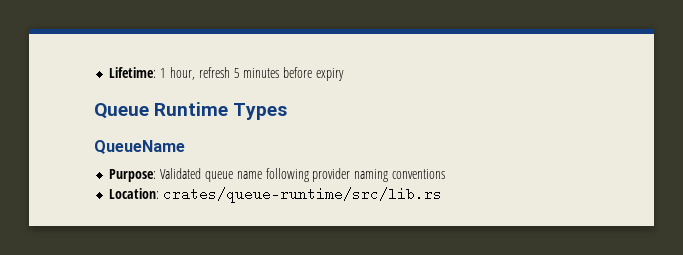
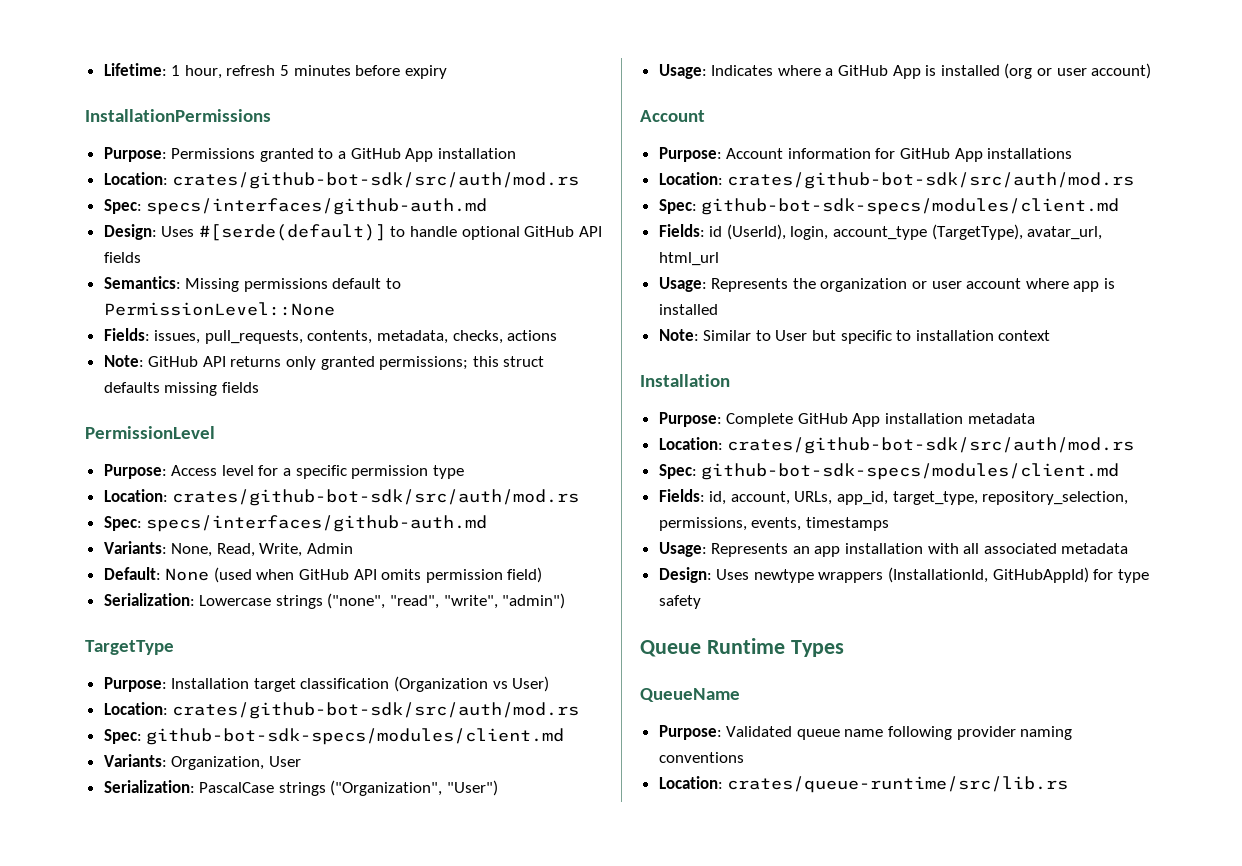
+ InstallationPermissions
+ Purpose: Permissions granted to a GitHub App installation
+ Location: crates/github-bot-sdk/src/auth/mod.rs
+ Spec: specs/interfaces/github-auth.md
+ Design: Uses #[serde(default)] to handle optional GitHub API fields
+ Semantics: Missing permissions default to PermissionLevel::None
+ Fields: issues, pull_requests, contents, metadata, checks, actions
+ Note: GitHub API returns only granted permissions; this struct defaults missing fields
+ PermissionLevel
+ Purpose: Access level for a specific permission type
+ Location: crates/github-bot-sdk/src/auth/mod.rs
+ Spec: specs/interfaces/github-auth.md
+ Variants: None, Read, Write, Admin
+ Default: None (used when GitHub API omits permission field)
+ Serialization: Lowercase strings ("none", "read", "write", "admin")
+ TargetType
+ Purpose: Installation target classification (Organization vs User)
+ Location: crates/github-bot-sdk/src/auth/mod.rs
+ Spec: github-bot-sdk-specs/modules/client.md
+ Variants: Organization, User
+ Serialization: PascalCase strings ("Organization", "User")
+ Usage: Indicates where a GitHub App is installed (org or user account)
+ Account
+ Purpose: Account information for GitHub App installations
+ Location: crates/github-bot-sdk/src/auth/mod.rs
+ Spec: github-bot-sdk-specs/modules/client.md
+ Fields: id (UserId), login, account_type (TargetType), avatar_url, html_url
+ Usage: Represents the organization or user account where app is installed
+ Note: Similar to User but specific to installation context
+ Installation
+ Purpose: Complete GitHub App installation metadata
+ Location: crates/github-bot-sdk/src/auth/mod.rs
+ Spec: github-bot-sdk-specs/modules/client.md
+ Fields: id, account, URLs, app_id, target_type, repository_selection, permissions, events, timestamps
+ Usage: Represents an app installation with all associated metadata
+ Design: Uses newtype wrappers (InstallationId, GitHubAppId) for type safety

